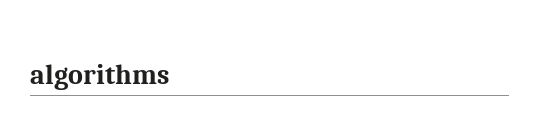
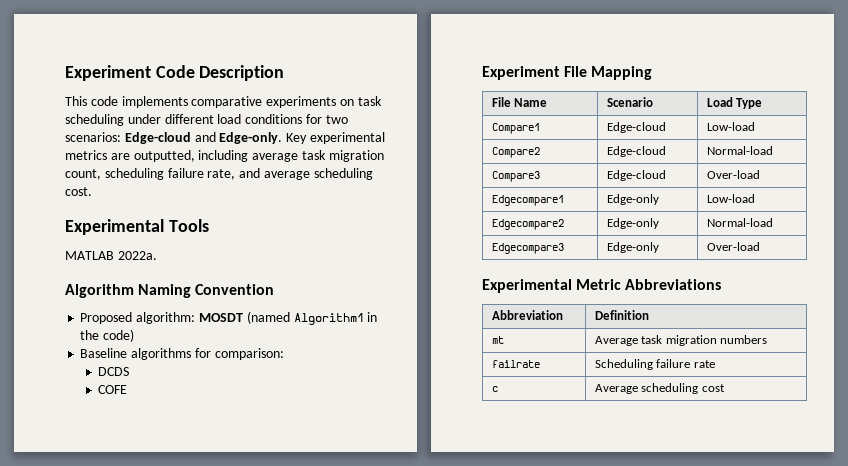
- algorithms
+ Experiment Code Description
+ This code implements comparative experiments on task scheduling under different load conditions for two scenarios: Edge-cloud and Edge-only. Key experimental metrics are outputted, including average task migration count, scheduling failure rate, and average scheduling cost.
+ Experimental Tools
+ MATLAB 2022a.
+ Algorithm Naming Convention
+ Proposed algorithm: MOSDT (named Algorithm1 in the code)
+ Baseline algorithms for comparison:
+ DCDS
+ COFE
+ Experiment File Mapping
+ File Name | Scenario | Load Type
+ Compare1 | Edge-cloud | Low-load
+ Compare2 | Edge-cloud | Normal-load
+ Compare3 | Edge-cloud | Over-load
+ Edgecompare1 | Edge-only | Low-load
+ Edgecompare2 | Edge-only | Normal-load
+ Edgecompare3 | Edge-only | Over-load
+ Experimental Metric Abbreviations
+ Abbreviation | Definition
+ mt | Average task migration numbers
+ failrate | Scheduling failure rate
+ c | Average scheduling cost

